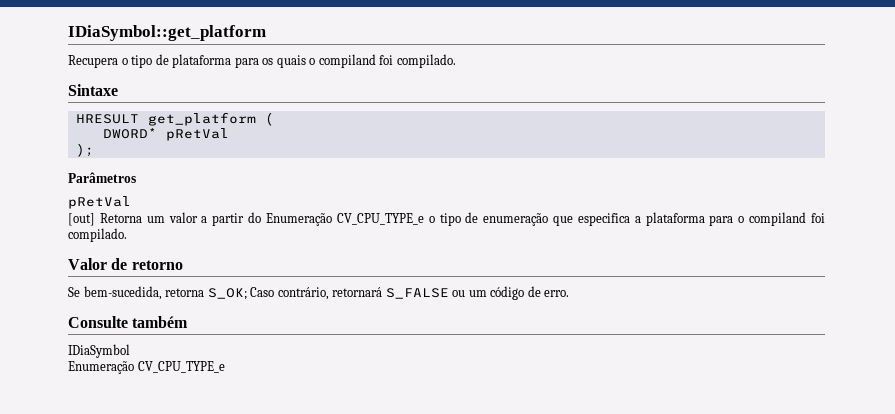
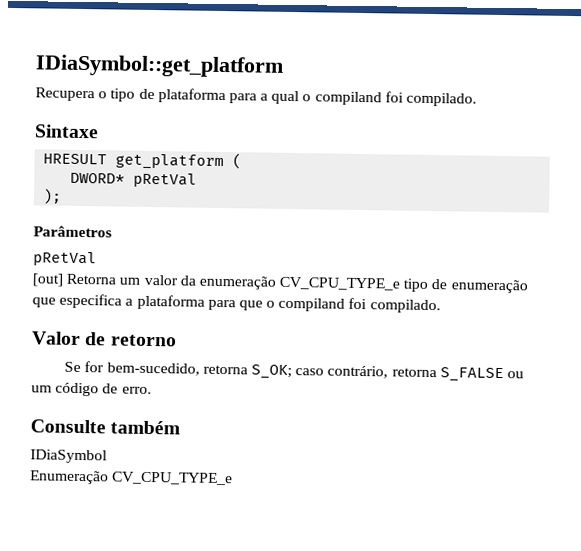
- Recupera o tipo de plataforma para os quais o compiland foi compilado.
+ Recupera o tipo de plataforma para a qual o compiland foi compilado.
- [out] Retorna um valor a partir do Enumeração CV_CPU_TYPE_e o tipo de enumeração que especifica a plataforma para o compiland foi compilado.
+ [out] Retorna um valor da enumeração CV_CPU_TYPE_e tipo de enumeração que especifica a plataforma para que o compiland foi compilado.
- Se bem-sucedida, retorna S_OK; Caso contrário, retornará S_FALSE ou um código de erro.
+ Se for bem-sucedido, retorna S_OK; caso contrário, retorna S_FALSE ou um código de erro.

